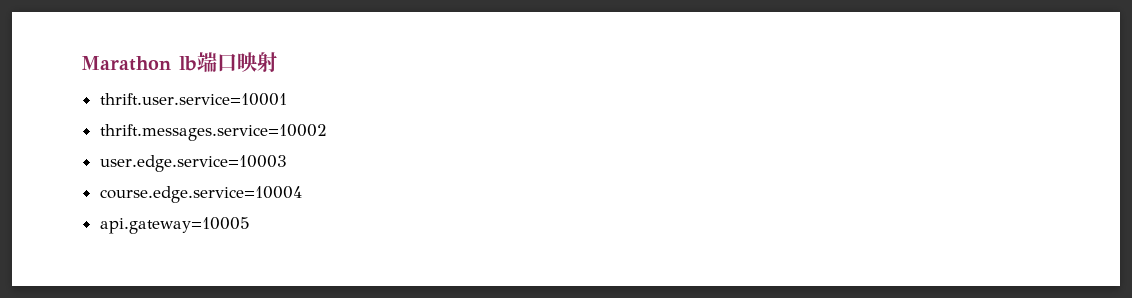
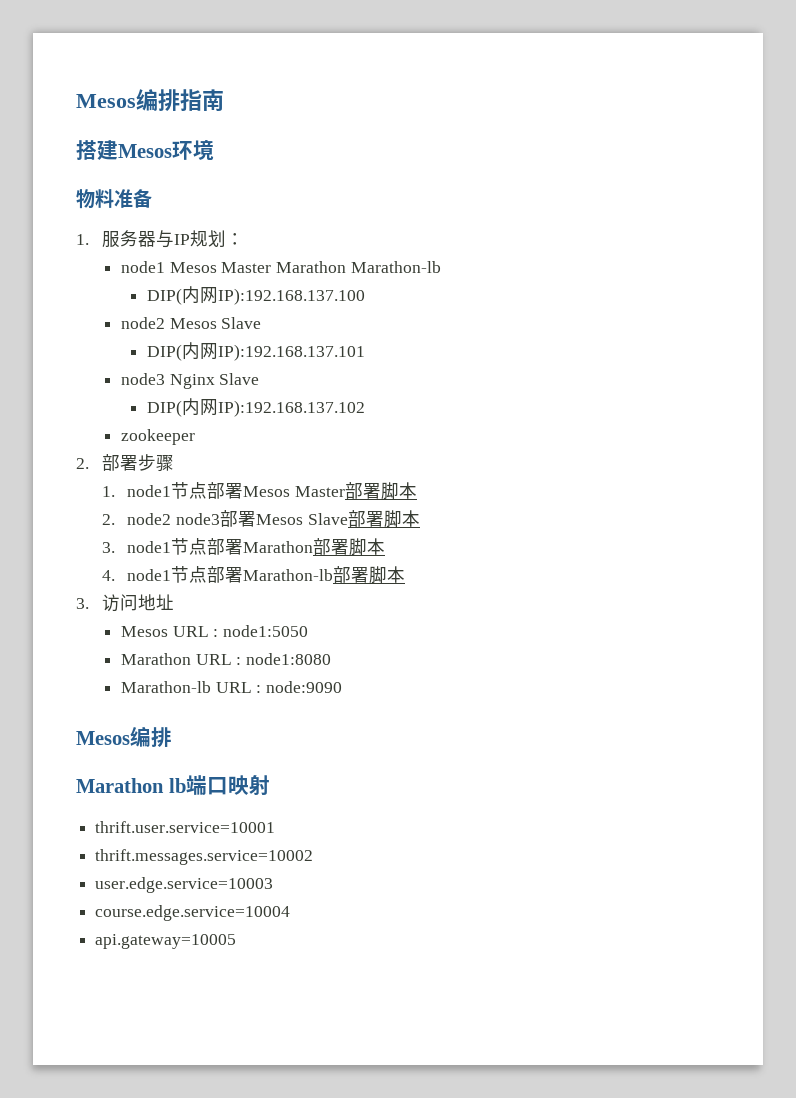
+ Mesos编排指南
+ 搭建Mesos环境
+ 物料准备
+ 1.服务器与IP规划：
+ node1 Mesos Master Marathon Marathon-lb
+ DIP(内网IP):192.168.137.100
+ node2 Mesos Slave
+ DIP(内网IP):192.168.137.101
+ node3 Nginx Slave
+ DIP(内网IP):192.168.137.102
+ zookeeper
+ 2.部署步骤
+ 1. node1节点部署Mesos Master部署脚本
+ 2. node2 node3部署Mesos Slave部署脚本
+ 3. node1节点部署Marathon部署脚本
+ 4. node1节点部署Marathon-lb部署脚本
+ 3.访问地址
+ Mesos URL : node1:5050
+ Marathon URL : node1:8080
+ Marathon-lb URL : node:9090
+ Mesos编排

